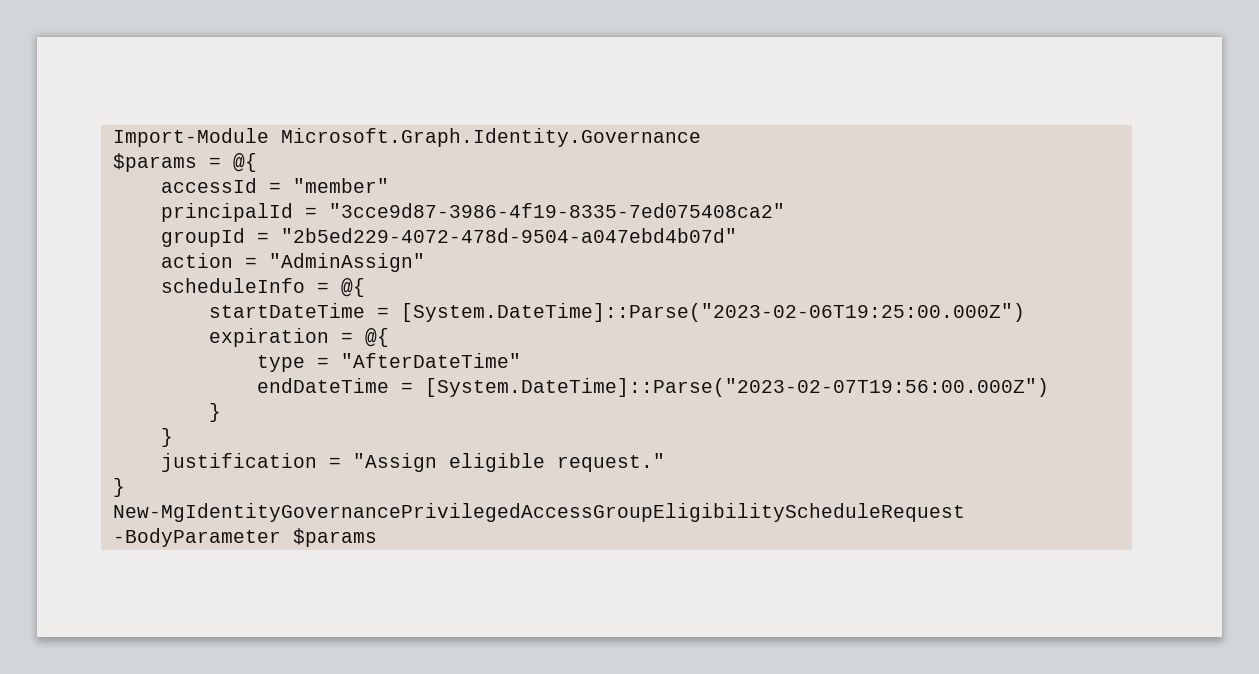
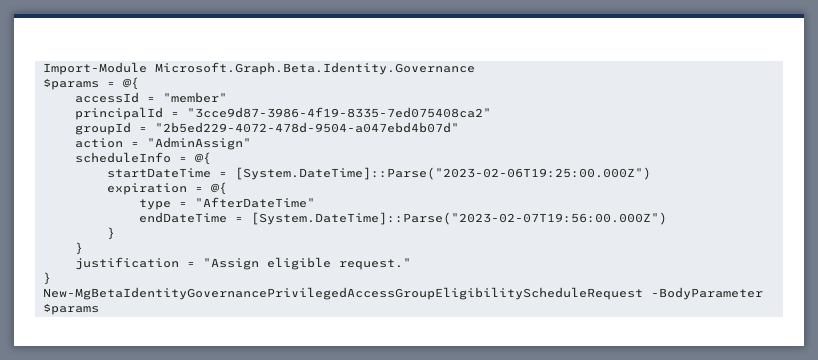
- Import-Module Microsoft.Graph.Identity.Governance
+ Import-Module Microsoft.Graph.Beta.Identity.Governance
- New-MgIdentityGovernancePrivilegedAccessGroupEligibilityScheduleRequest -BodyParameter $params
+ New-MgBetaIdentityGovernancePrivilegedAccessGroupEligibilityScheduleRequest -BodyParameter $params

